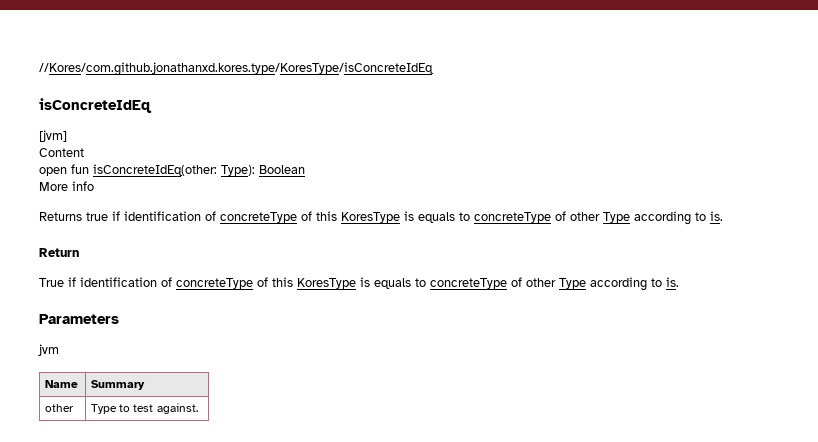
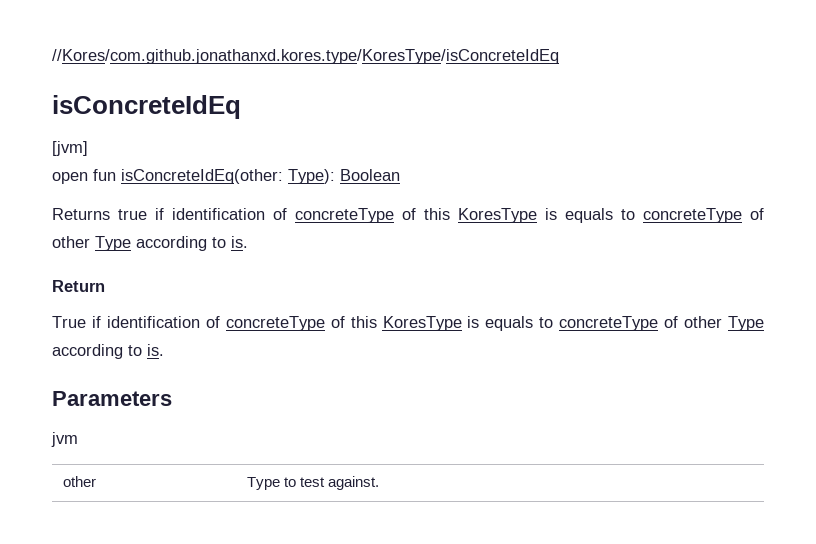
- Content
- More info
- Name | Summary

